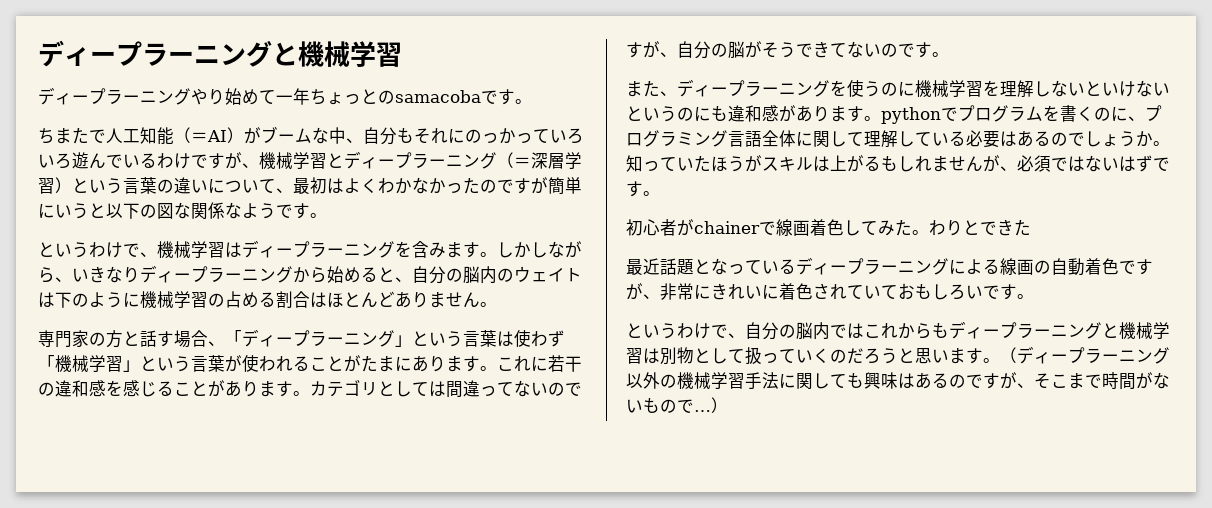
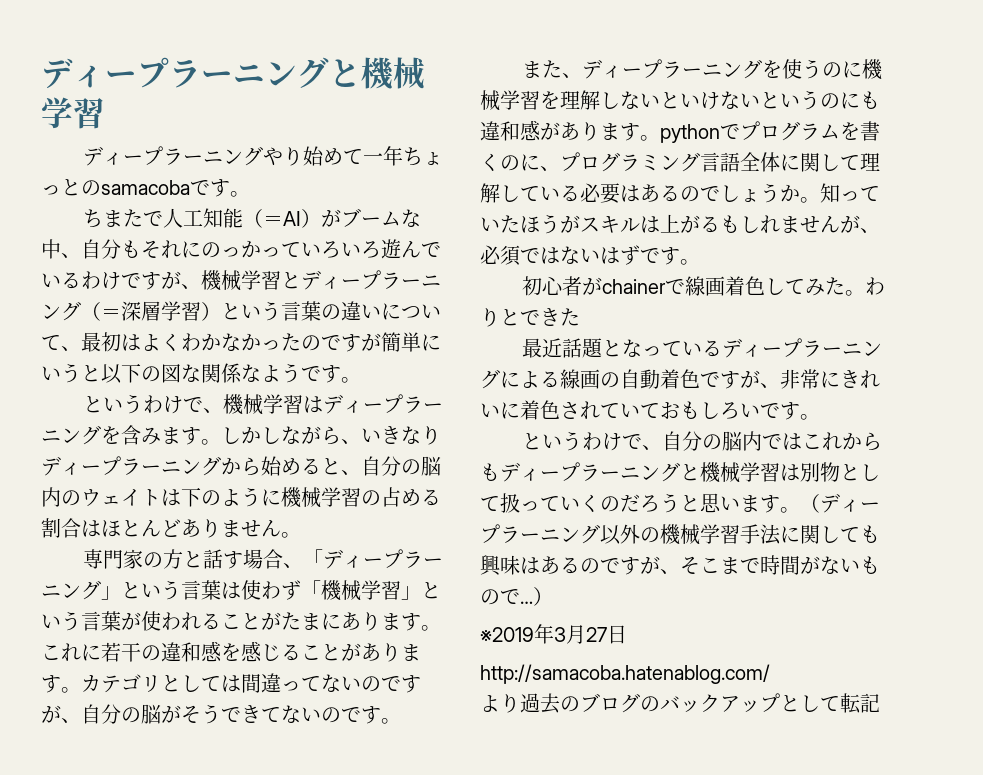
+ ※2019年3月27日
+ http://samacoba.hatenablog.com/
+ より過去のブログのバックアップとして転記

